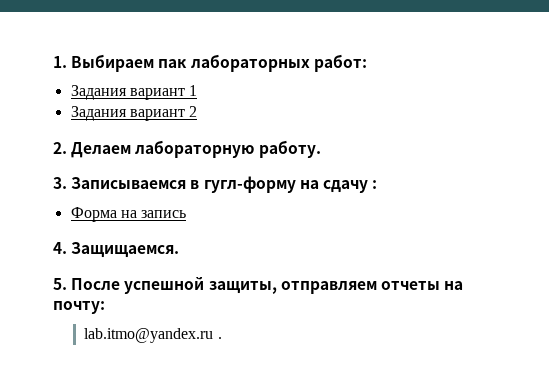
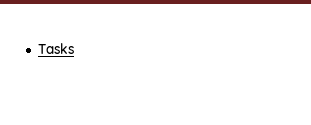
- 1. Выбираем пак лабораторных работ:
- Задания вариант 1
- Задания вариант 2
- 2. Делаем лабораторную работу.
- 3. Записываемся в гугл-форму на сдачу :
- Форма на запись
- 4. Защищаемся.
- 5. После успешной защиты, отправляем отчеты на почту:
- lab.itmo@yandex.ru .
+ Tasks

